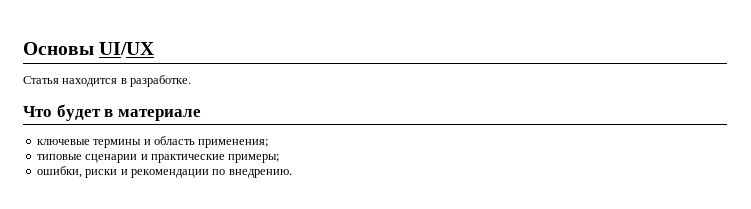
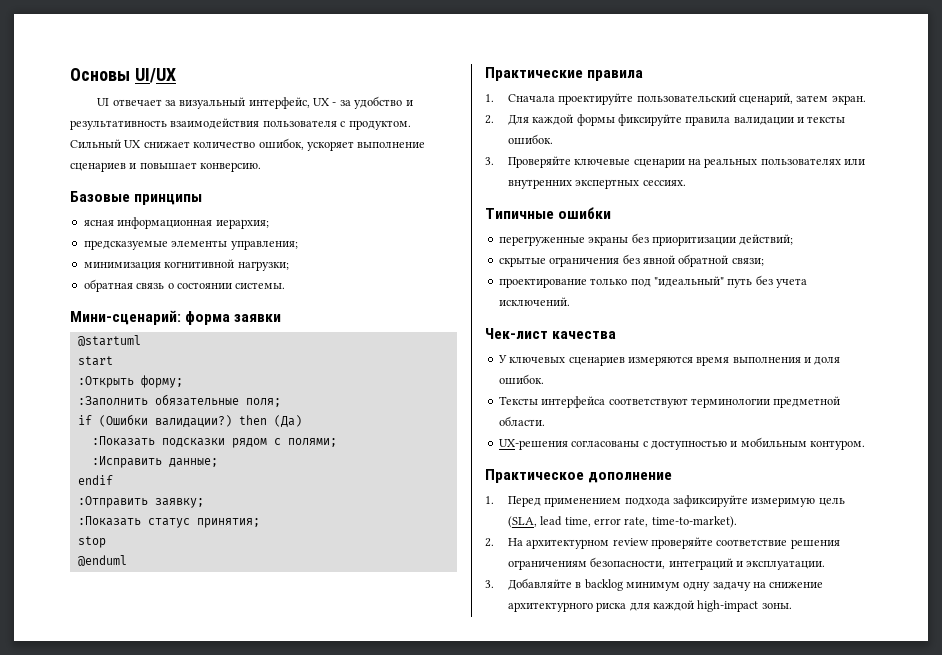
- Статья находится в разработке.
- Что будет в материале
- ключевые термины и область применения;
- типовые сценарии и практические примеры;
- ошибки, риски и рекомендации по внедрению.
+ UI отвечает за визуальный интерфейс, UX - за удобство и результативность взаимодействия пользователя с продуктом. Сильный UX снижает количество ошибок, ускоряет выполнение сценариев и повышает конверсию.
+ Базовые принципы
+ ясная информационная иерархия;
+ предсказуемые элементы управления;
+ минимизация когнитивной нагрузки;
+ обратная связь о состоянии системы.
+ Мини-сценарий: форма заявки
+ @startuml
+ start
+ :Открыть форму;
+ :Заполнить обязательные поля;
+ if (Ошибки валидации?) then (Да)
+ :Показать подсказки рядом с полями;
+ :Исправить данные;
+ endif
+ :Отправить заявку;
+ :Показать статус принятия;
+ stop
+ @enduml
+ Практические правила
+ 1. Сначала проектируйте пользовательский сценарий, затем экран.
+ 2. Для каждой формы фиксируйте правила валидации и тексты ошибок.
+ 3. Проверяйте ключевые сценарии на реальных пользователях или внутренних экспертных сессиях.
+ Типичные ошибки
+ перегруженные экраны без приоритизации действий;
+ скрытые ограничения без явной обратной связи;
+ проектирование только под "идеальный" путь без учета исключений.
+ Чек-лист качества
+ У ключевых сценариев измеряются время выполнения и доля ошибок.
+ Тексты интерфейса соответствуют терминологии предметной области.
+ UX-решения согласованы с доступностью и мобильным контуром.
+ Практическое дополнение
+ 1. Перед применением подхода зафиксируйте измеримую цель (SLA, lead time, error rate, time-to-market).
+ 2. На архитектурном review проверяйте соответствие решения ограничениям безопасности, интеграций и эксплуатации.
+ 3. Добавляйте в backlog минимум одну задачу на снижение архитектурного риска для каждой high-impact зоны.

